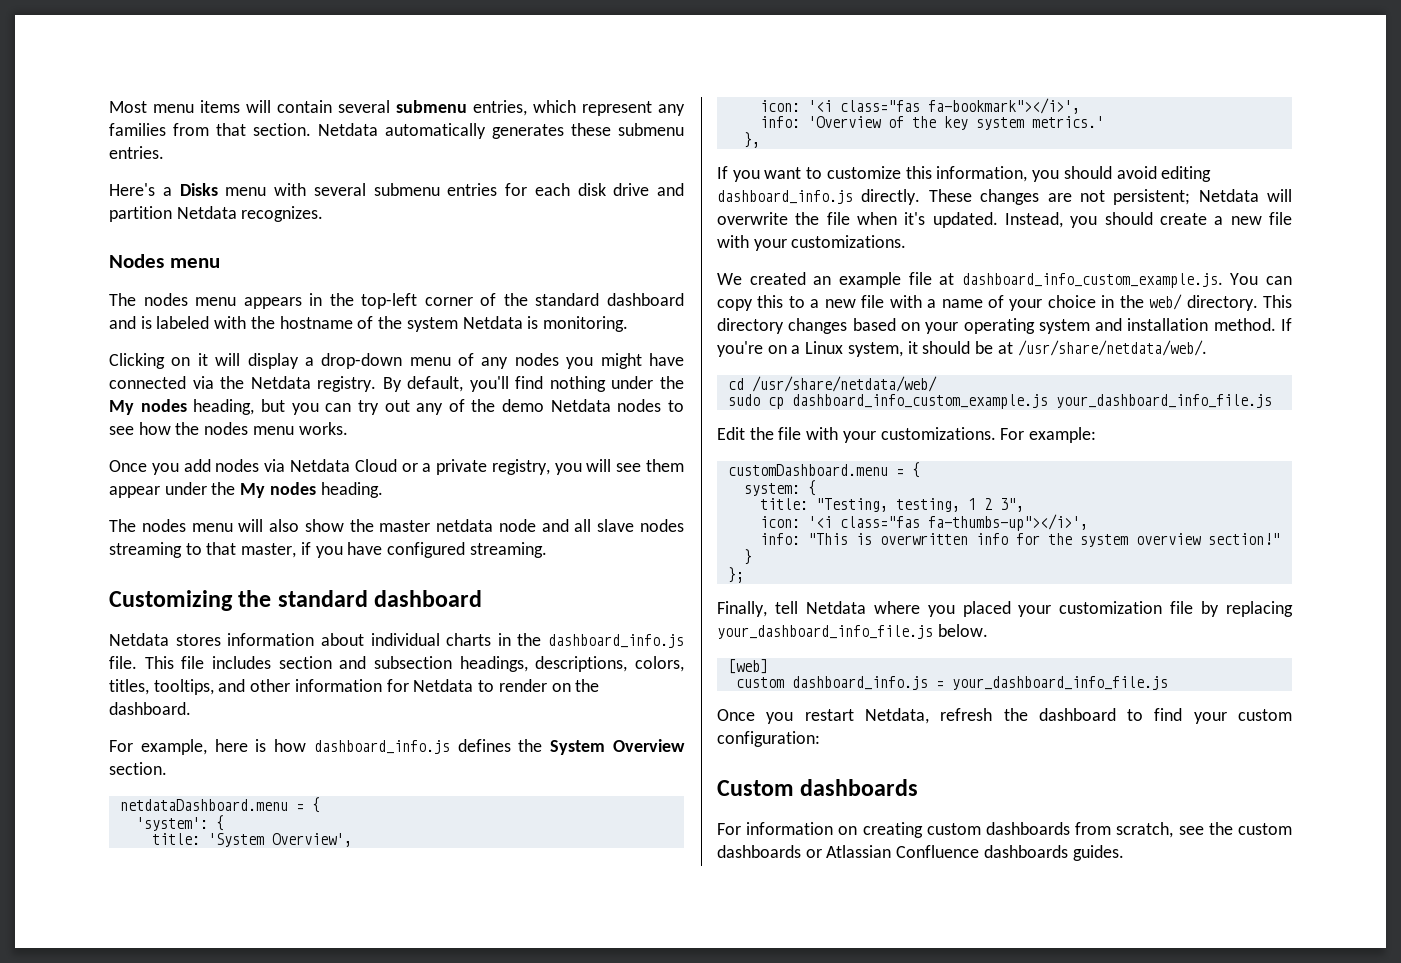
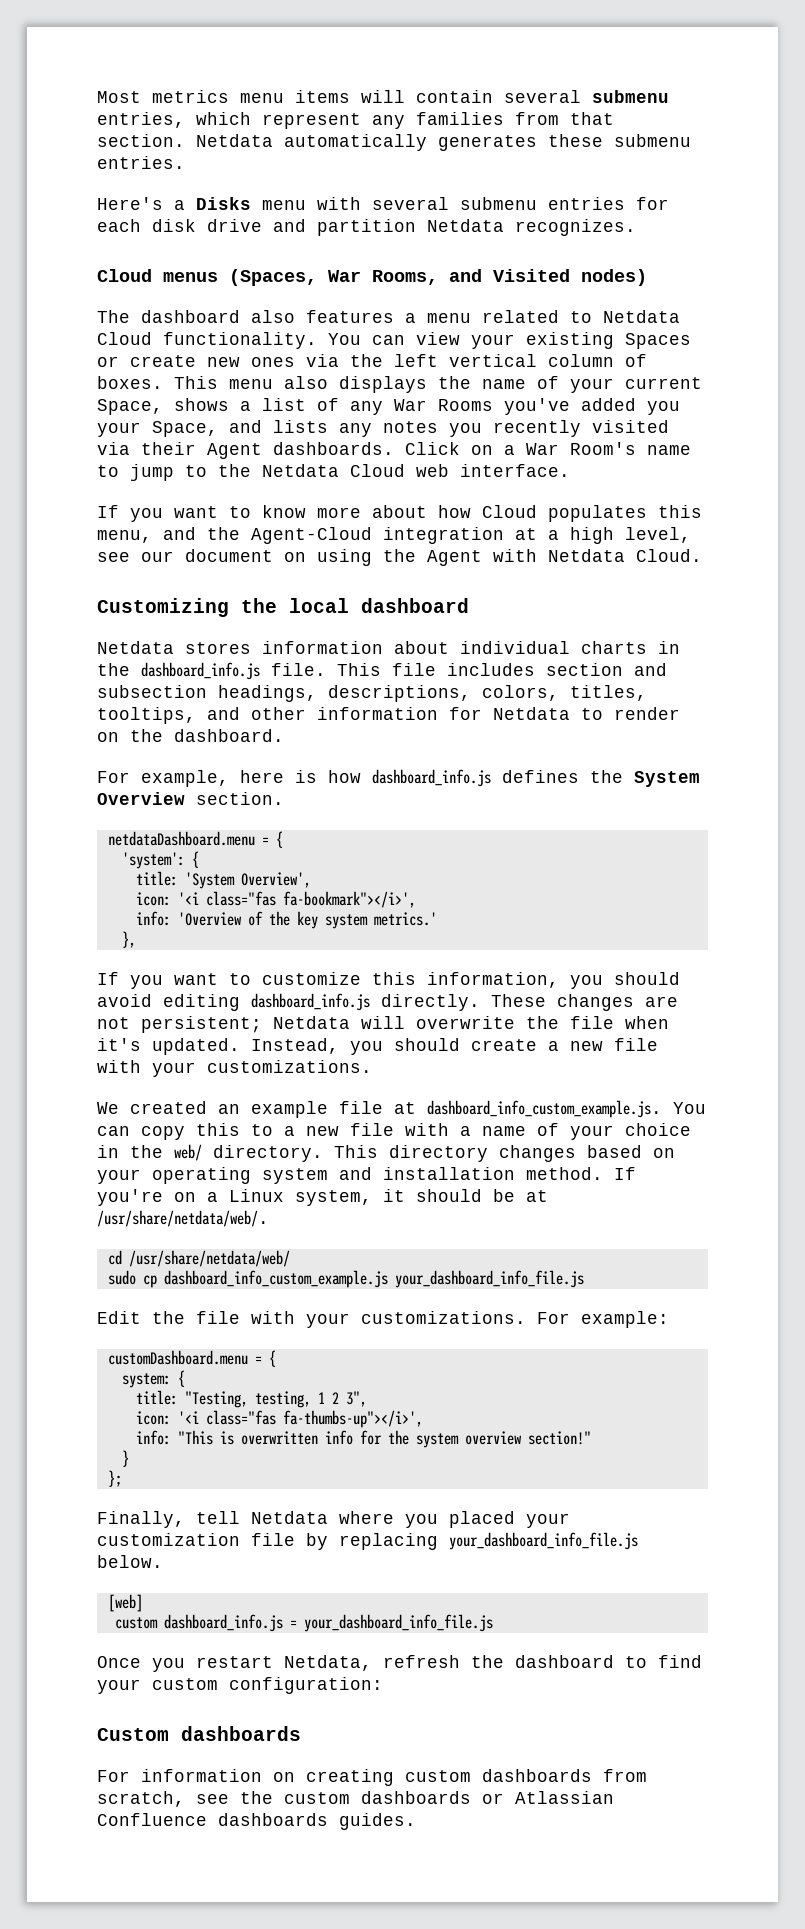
- Most menu items will contain several submenu entries, which represent any families from that section.
+ Most metrics menu items will contain several submenu entries, which represent any families from that section.
- Nodes menu
- The nodes menu appears in the top-left corner of the standard dashboard and is labeled with the hostname of the system Netdata is monitoring.
- Clicking on it will display a drop-down menu of any nodes you might have connected via the Netdata registry. By default, you'll find nothing under the My nodes heading, but you can try out any of the demo Netdata nodes to see how the nodes menu works.
- Once you add nodes via Netdata Cloud or a private registry, you will see them appear under the My nodes heading.
- The nodes menu will also show the master netdata node and all slave nodes streaming to that master, if you have configured streaming.
+ Cloud menus (Spaces, War Rooms, and Visited nodes)
+ The dashboard also features a menu related to Netdata Cloud functionality. You can view your existing Spaces or create new ones via the left vertical column of boxes. This menu also displays the name of your current Space, shows a list of any War Rooms you've added you your Space, and lists any notes you recently visited via their Agent dashboards. Click on a War Room's name to jump to the Netdata Cloud web interface.
+ If you want to know more about how Cloud populates this menu, and the Agent-Cloud integration at a high level, see our document on using the Agent with Netdata Cloud.
- Customizing the standard dashboard
+ Customizing the local dashboard

